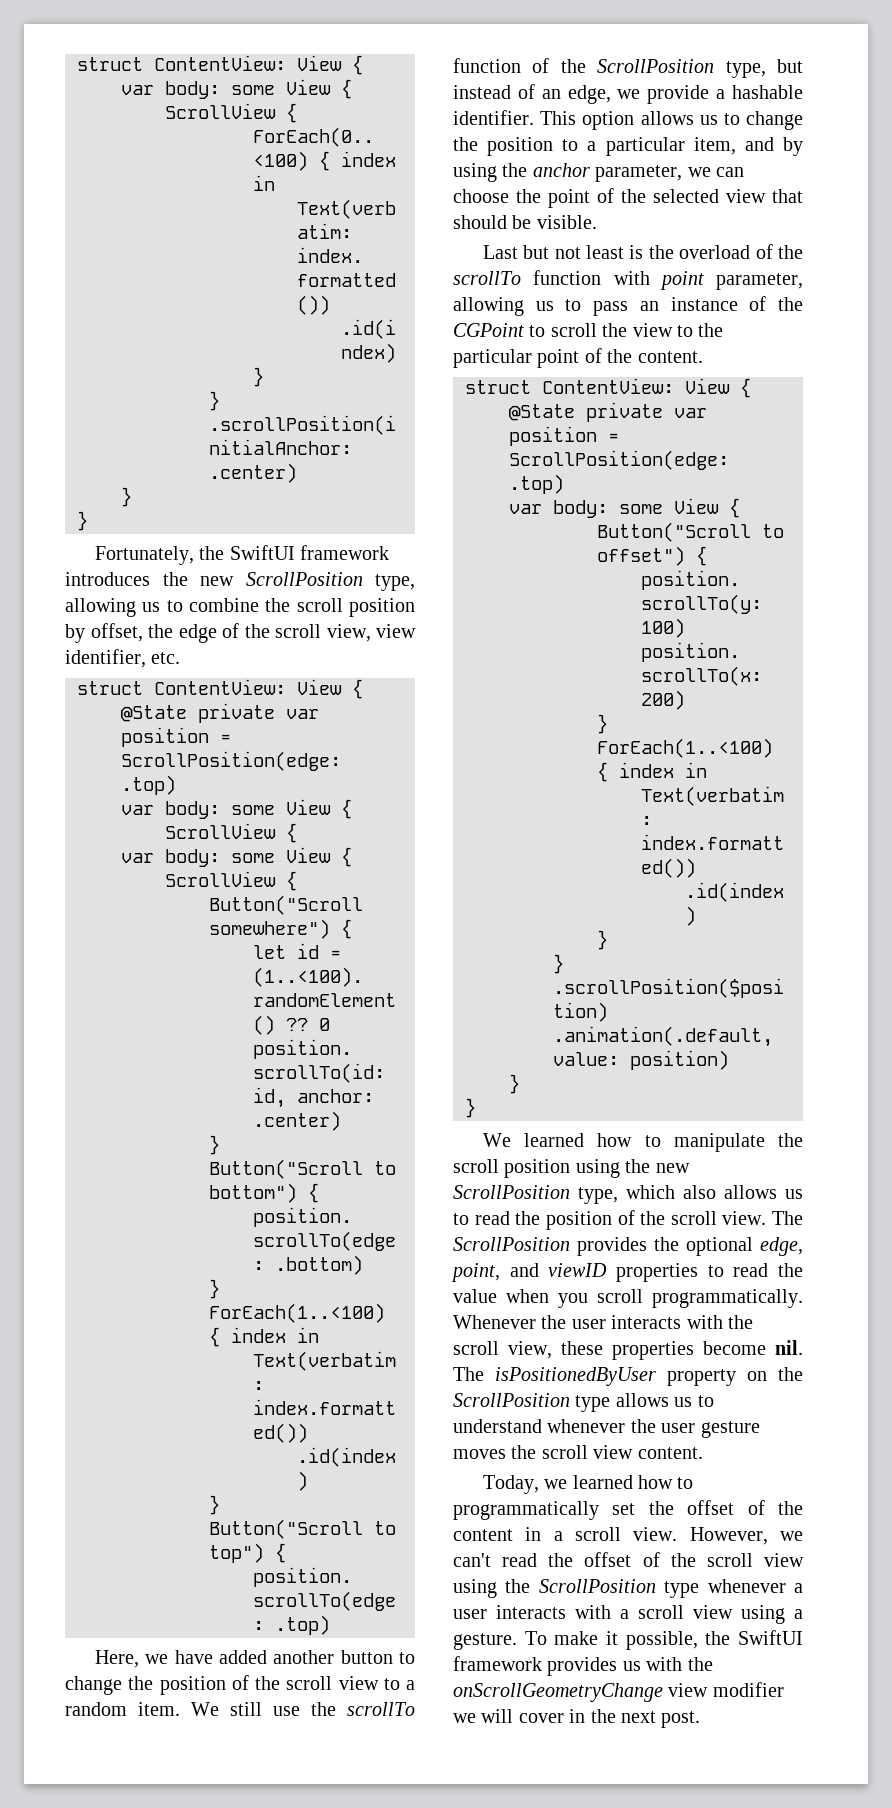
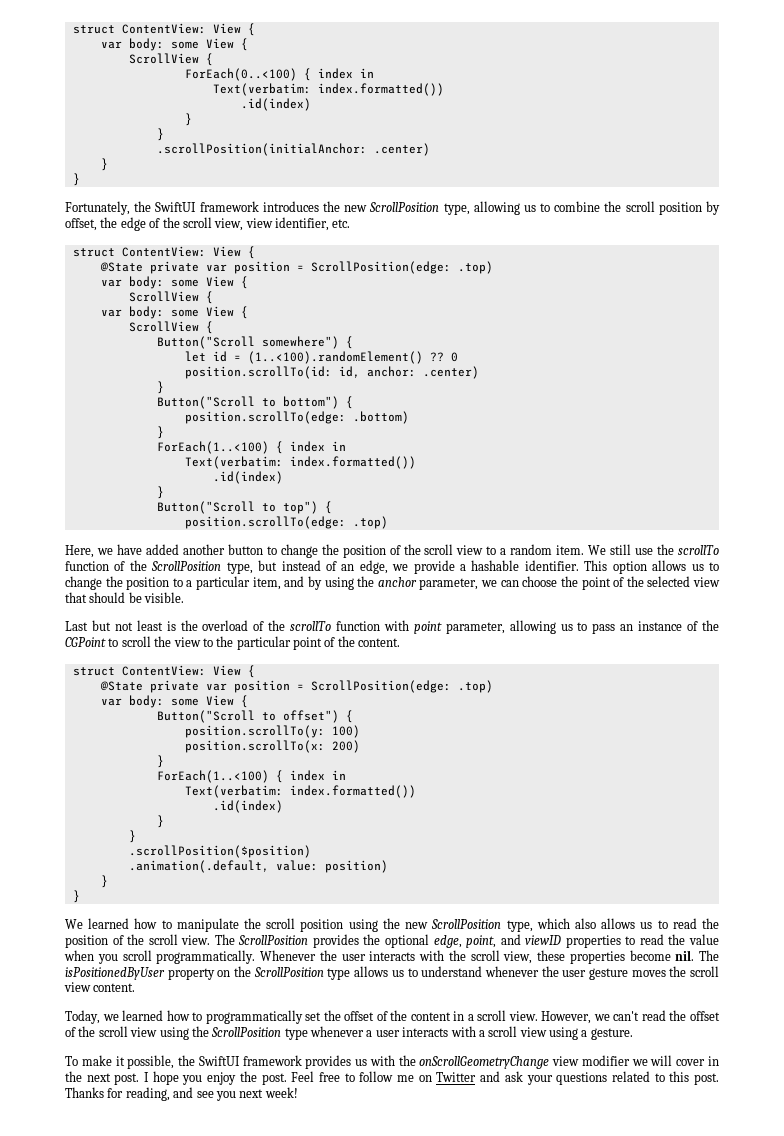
- However, we can't read the offset of the scroll view using the ScrollPosition type whenever a user interacts with a scroll view using a gesture. To make it possible, the SwiftUI framework provides us with the onScrollGeometryChange view modifier we will cover in the next post.
+ However, we can't read the offset of the scroll view using the ScrollPosition type whenever a user interacts with a scroll view using a gesture.
+ To make it possible, the SwiftUI framework provides us with the onScrollGeometryChange view modifier we will cover in the next post.
+ I hope you enjoy the post. Feel free to follow me on Twitter and ask your questions related to this post. Thanks for reading, and see you next week!

